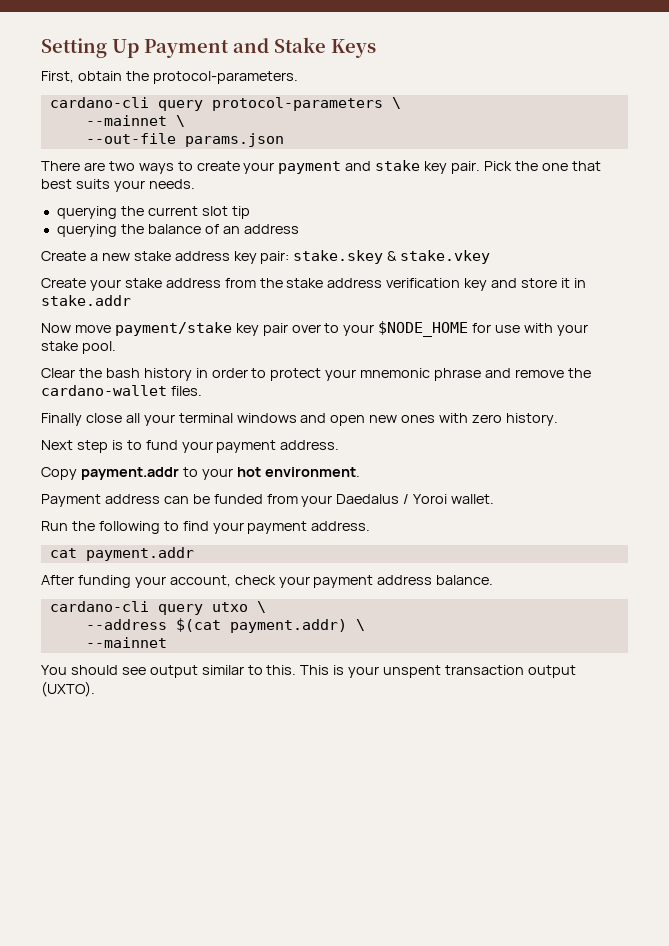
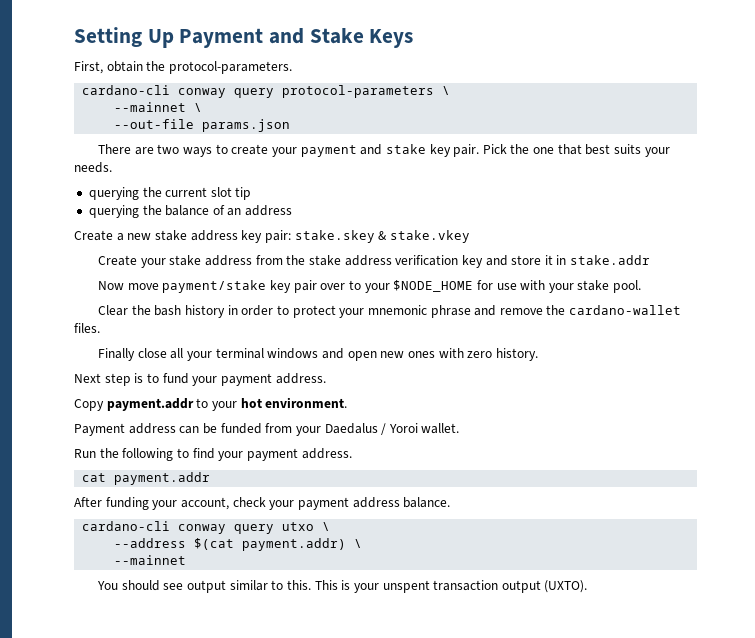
- cardano-cli query protocol-parameters \
+ cardano-cli conway query protocol-parameters \
- cardano-cli query utxo \
+ cardano-cli conway query utxo \

